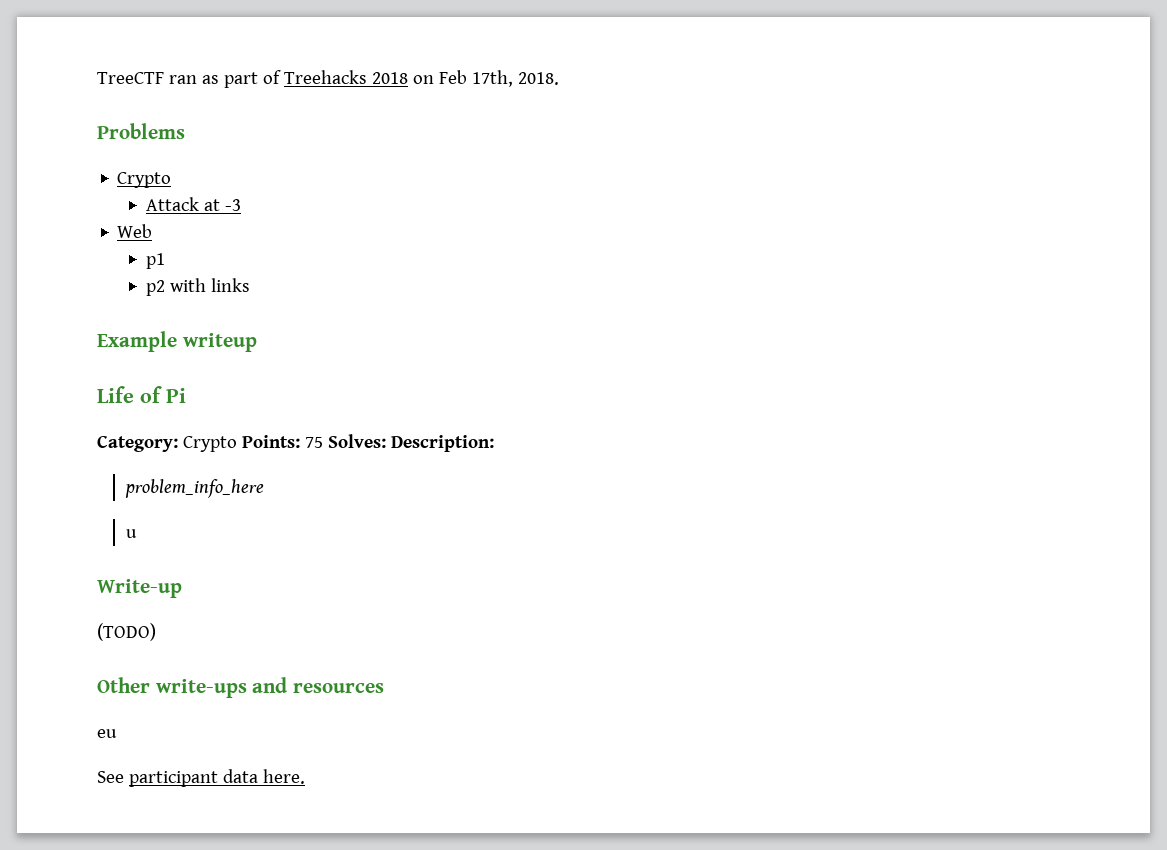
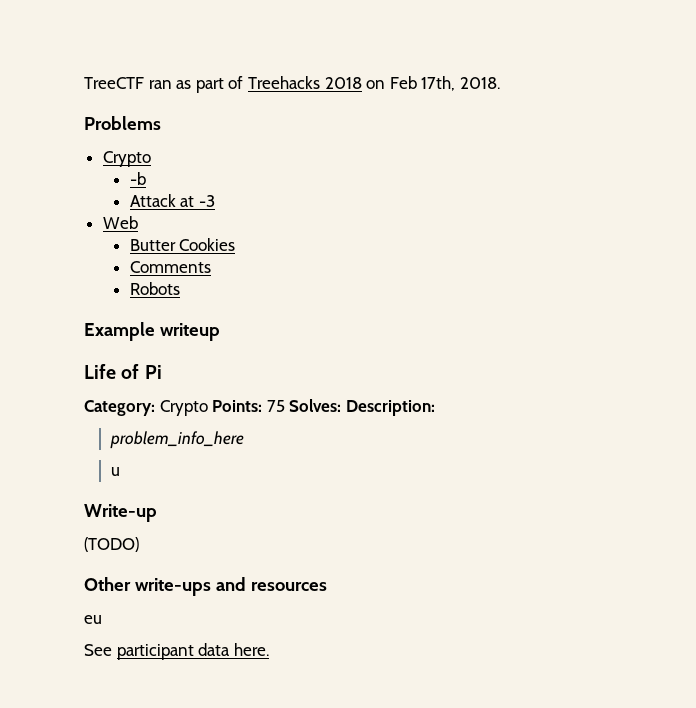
+ -b
- p1
- p2 with links
+ Butter Cookies
+ Comments
+ Robots

